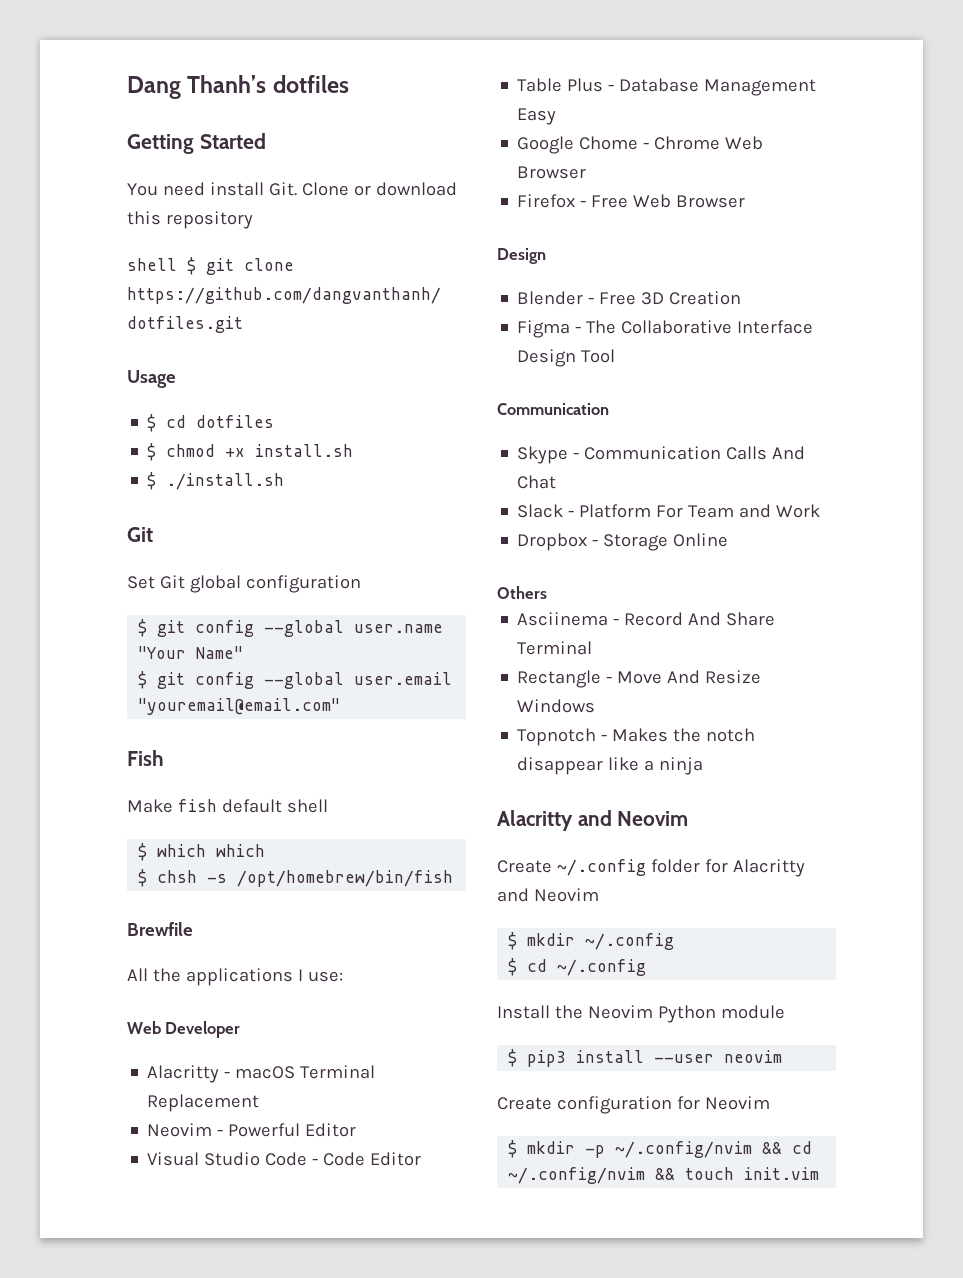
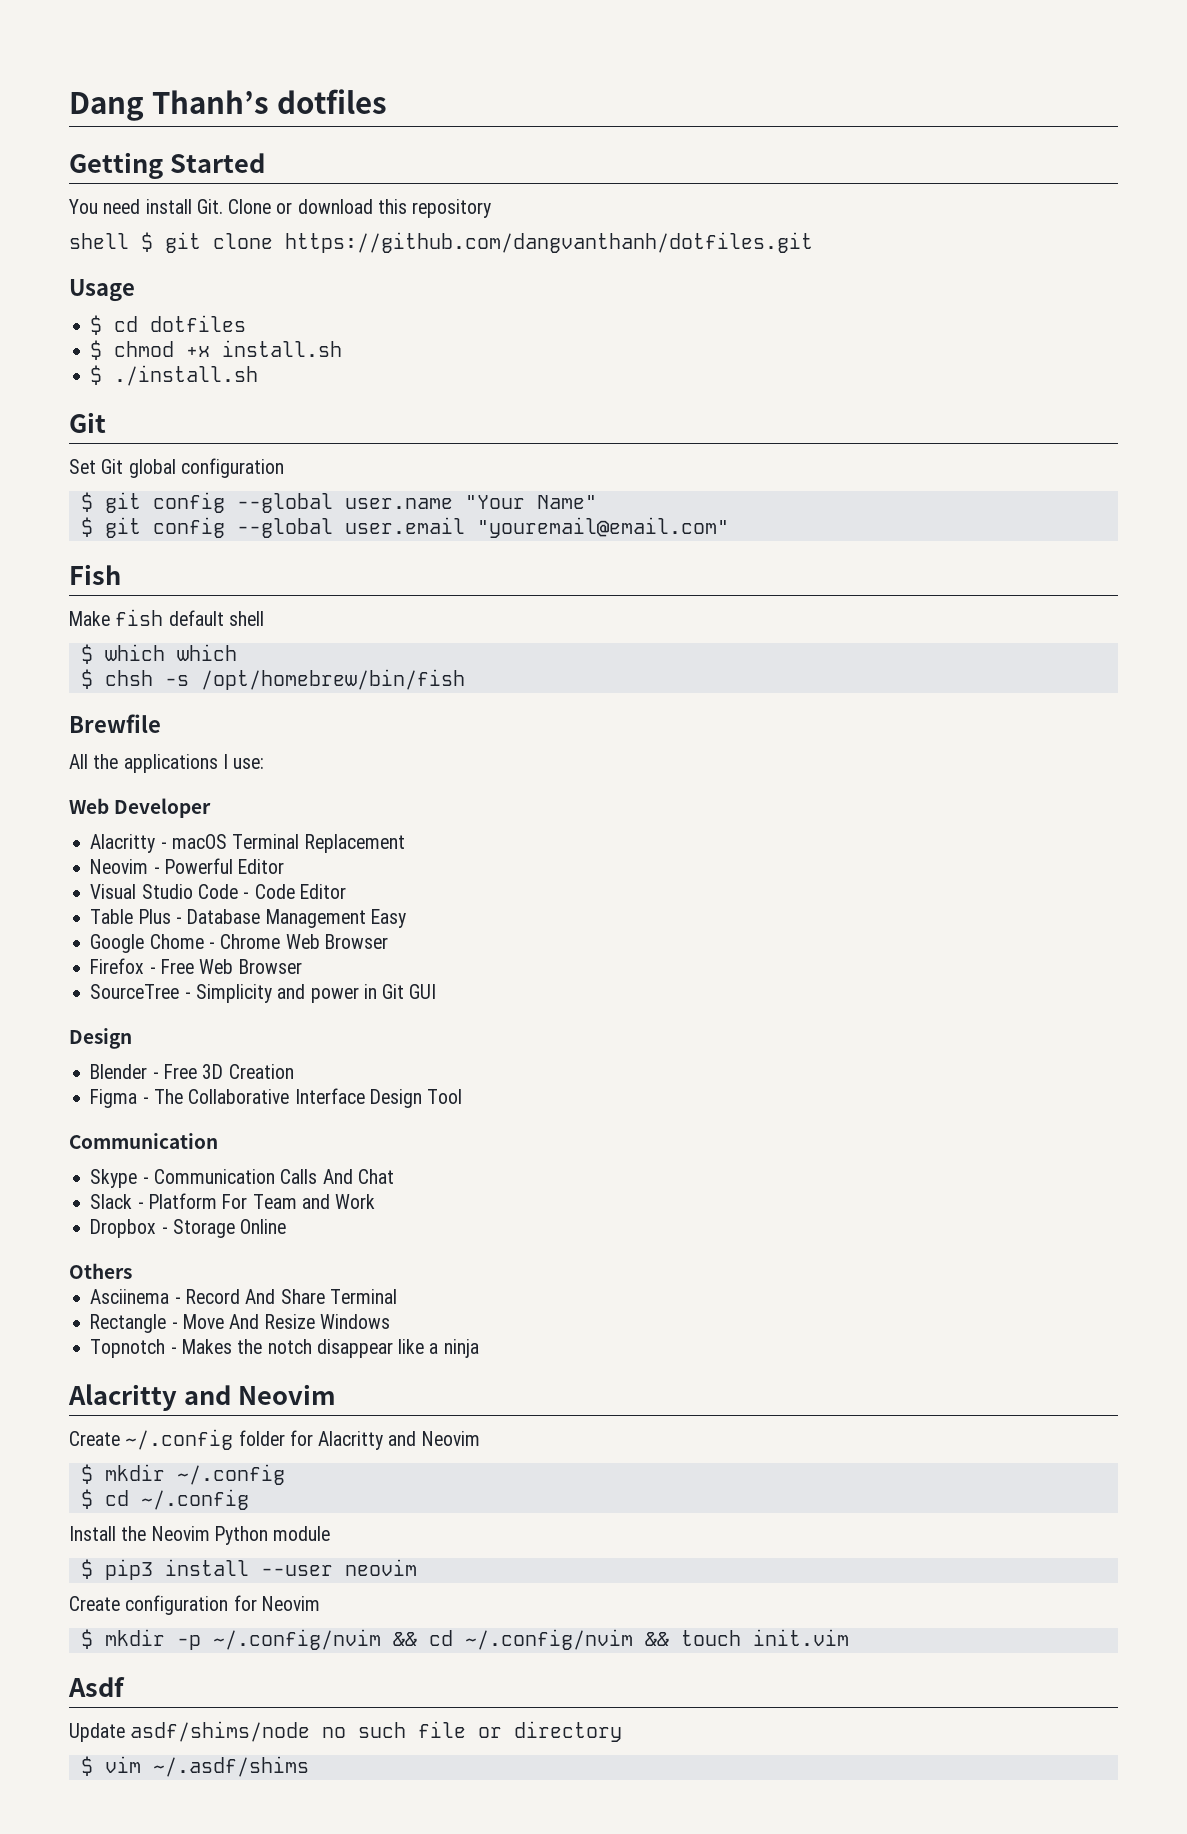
+ SourceTree - Simplicity and power in Git GUI
+ Asdf
+ Update asdf/shims/node no such file or directory
+ $ vim ~/.asdf/shims

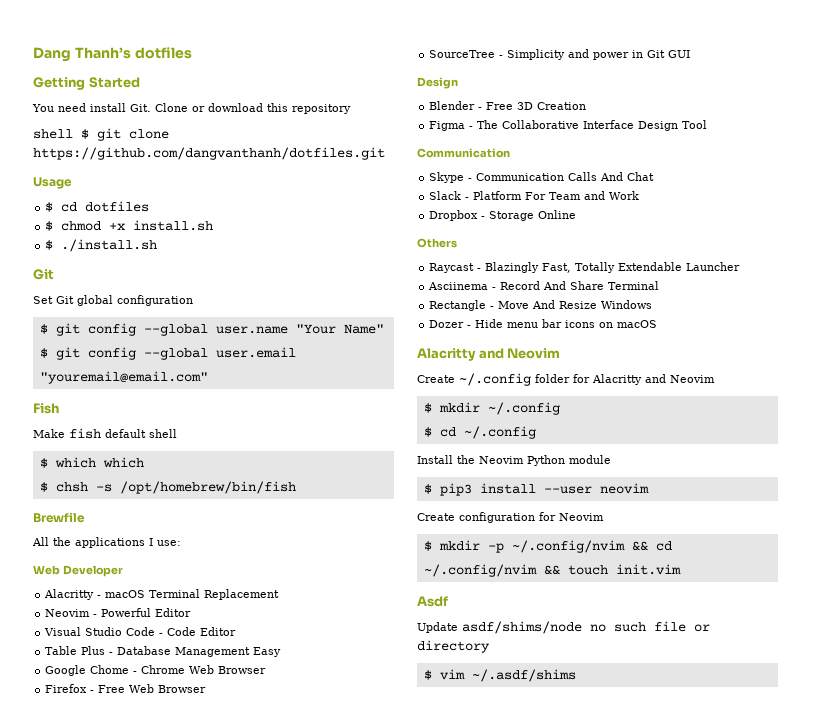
+ Raycast - Blazingly Fast, Totally Extendable Launcher
- Topnotch - Makes the notch disappear like a ninja
+ Dozer - Hide menu bar icons on macOS

